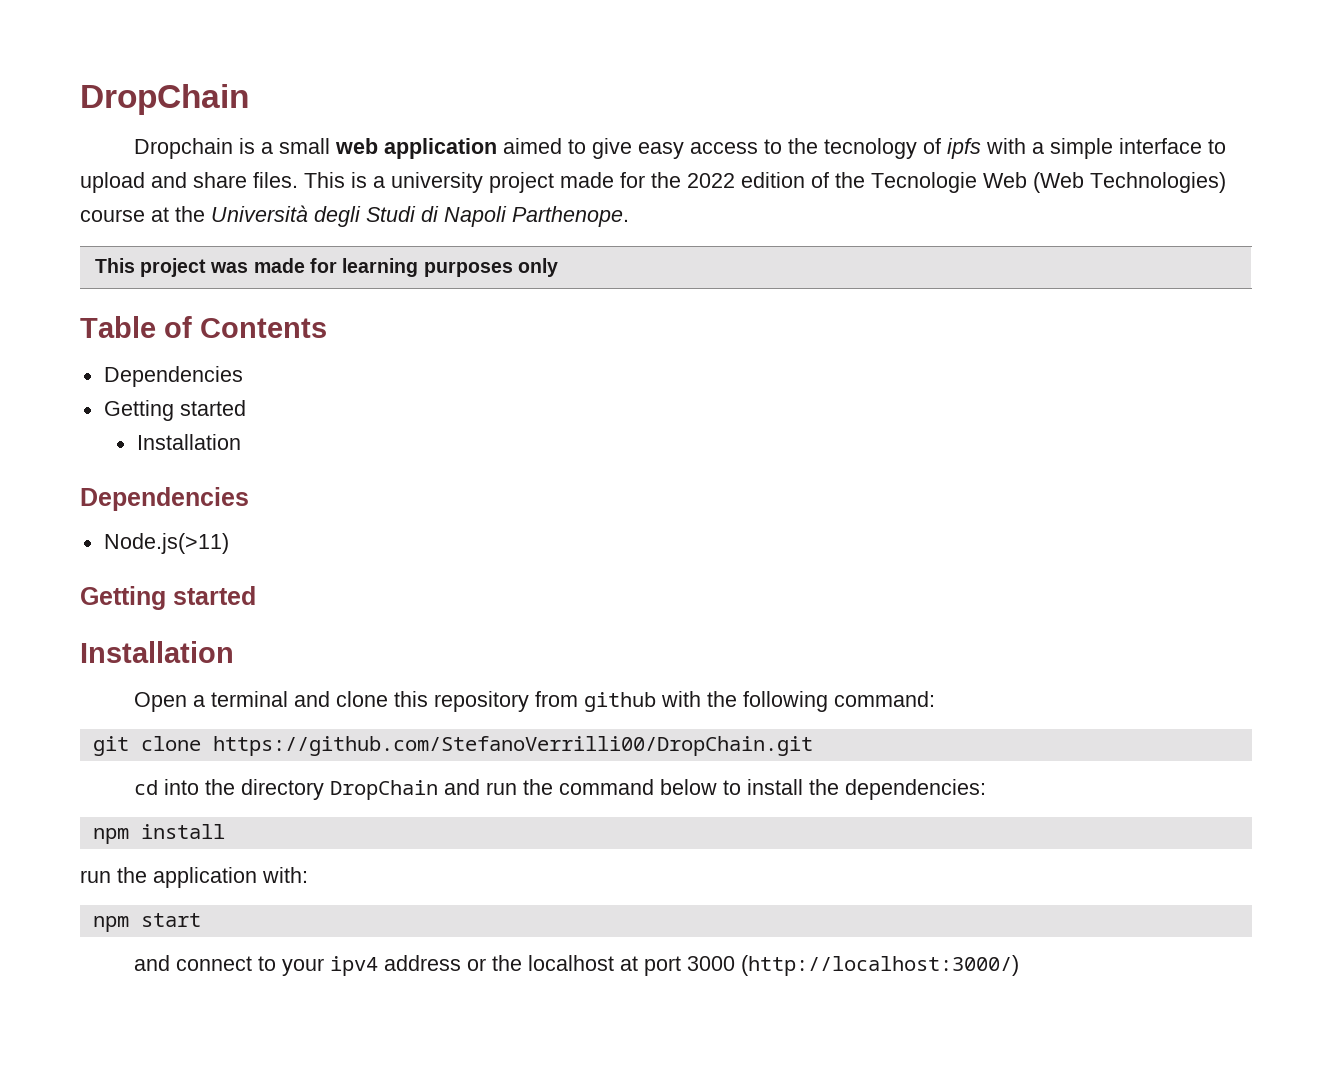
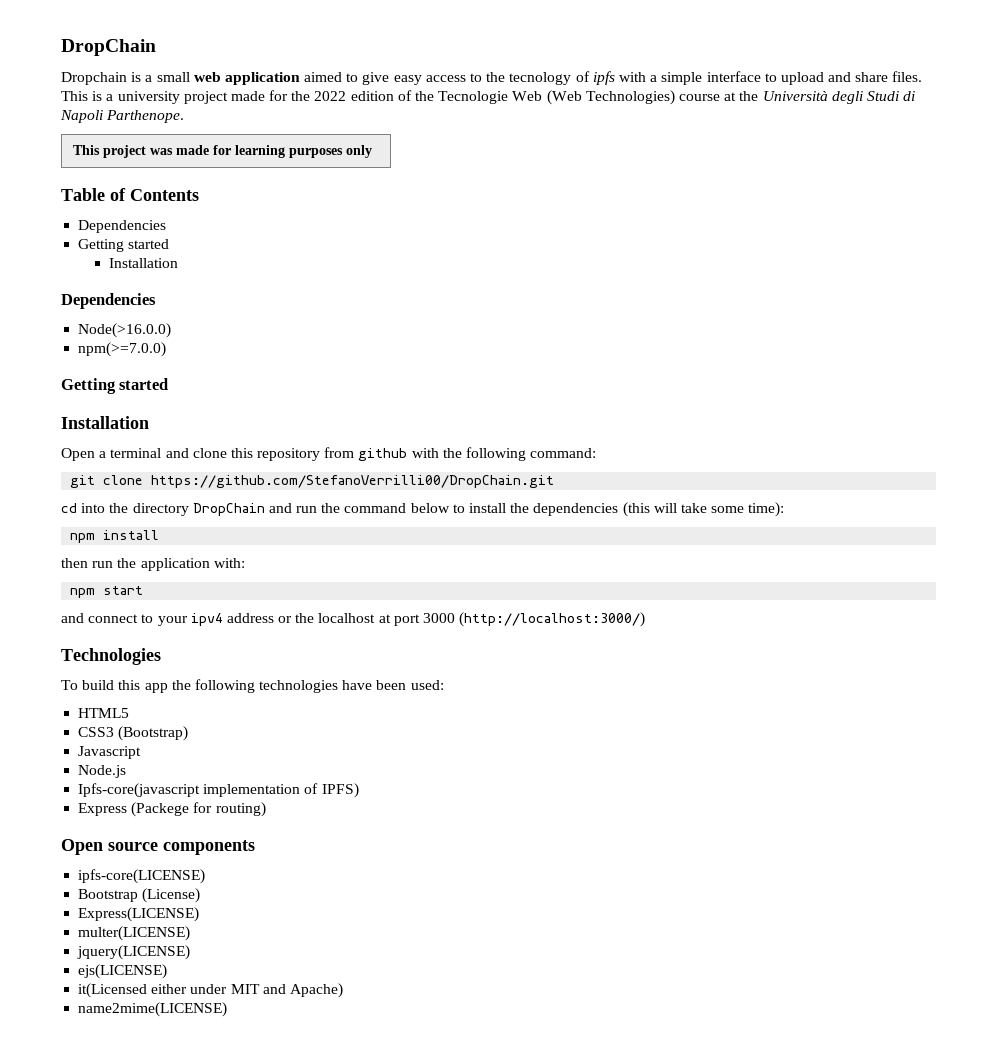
- Node.js(>11)
+ Node(>16.0.0)
+ npm(>=7.0.0)
- cd into the directory DropChain and run the command below to install the dependencies:
+ cd into the directory DropChain and run the command below to install the dependencies (this will take some time):
- run the application with:
+ then run the application with:
+ Technologies
+ To build this app the following technologies have been used:
+ HTML5
+ CSS3 (Bootstrap)
+ Javascript
+ Node.js
+ Ipfs-core(javascript implementation of IPFS)
+ Express (Packege for routing)
+ Open source components
+ ipfs-core(LICENSE)
+ Bootstrap (License)
+ Express(LICENSE)
+ multer(LICENSE)
+ jquery(LICENSE)
+ ejs(LICENSE)
+ it(Licensed either under MIT and Apache)
+ name2mime(LICENSE)

